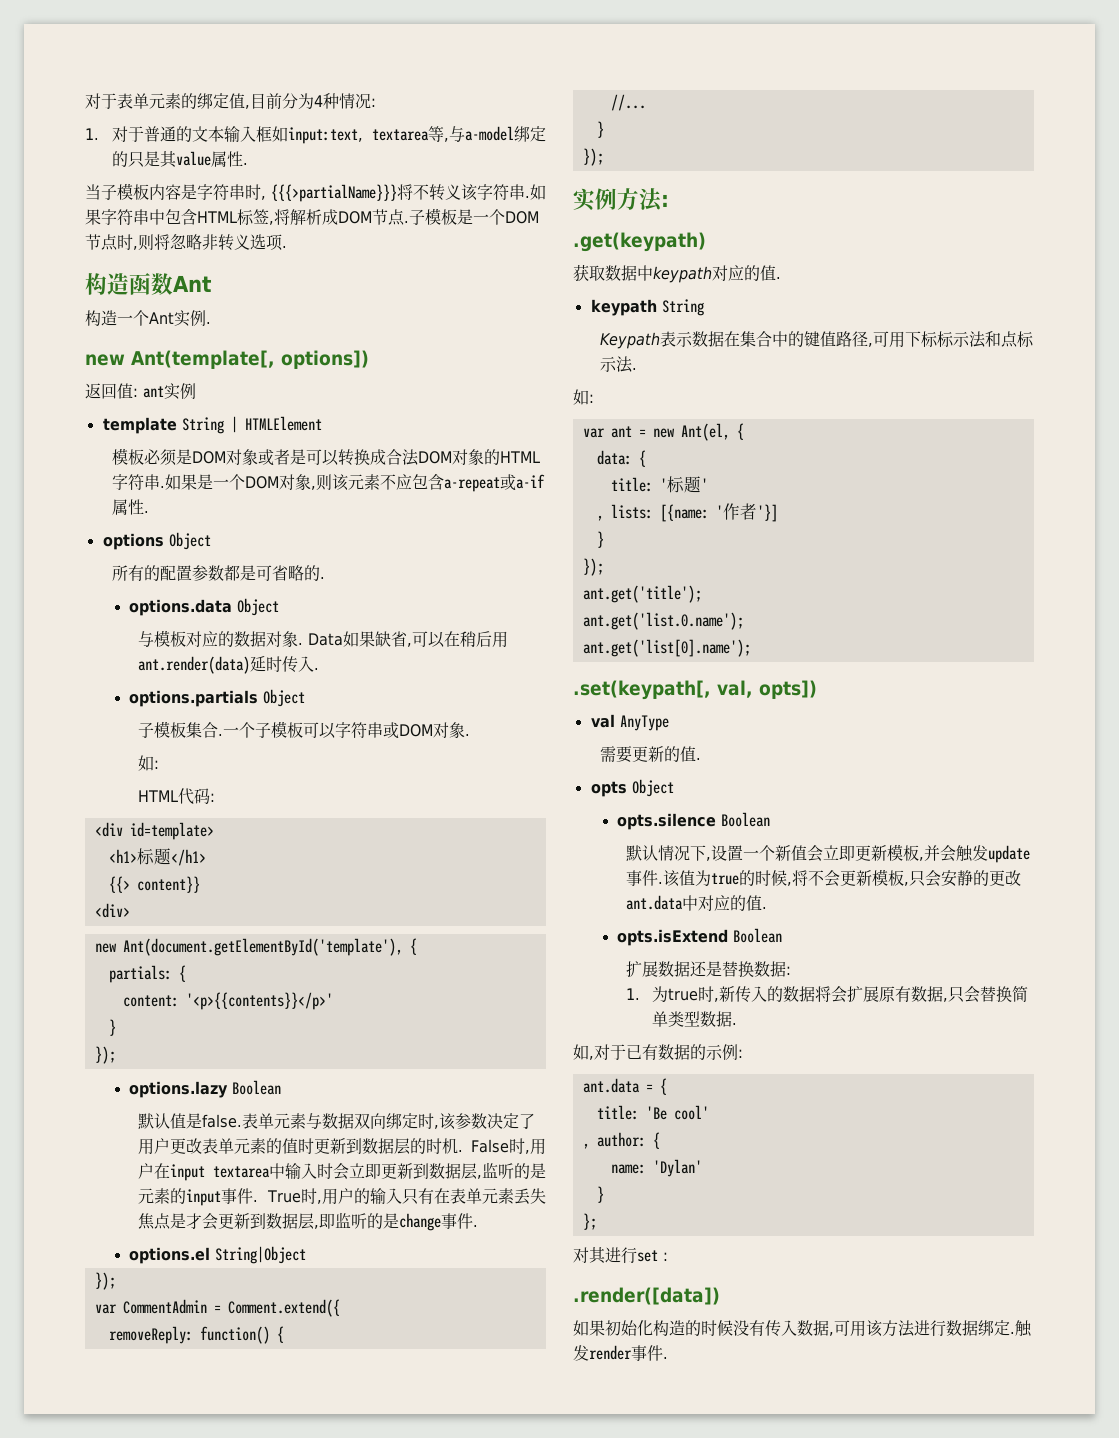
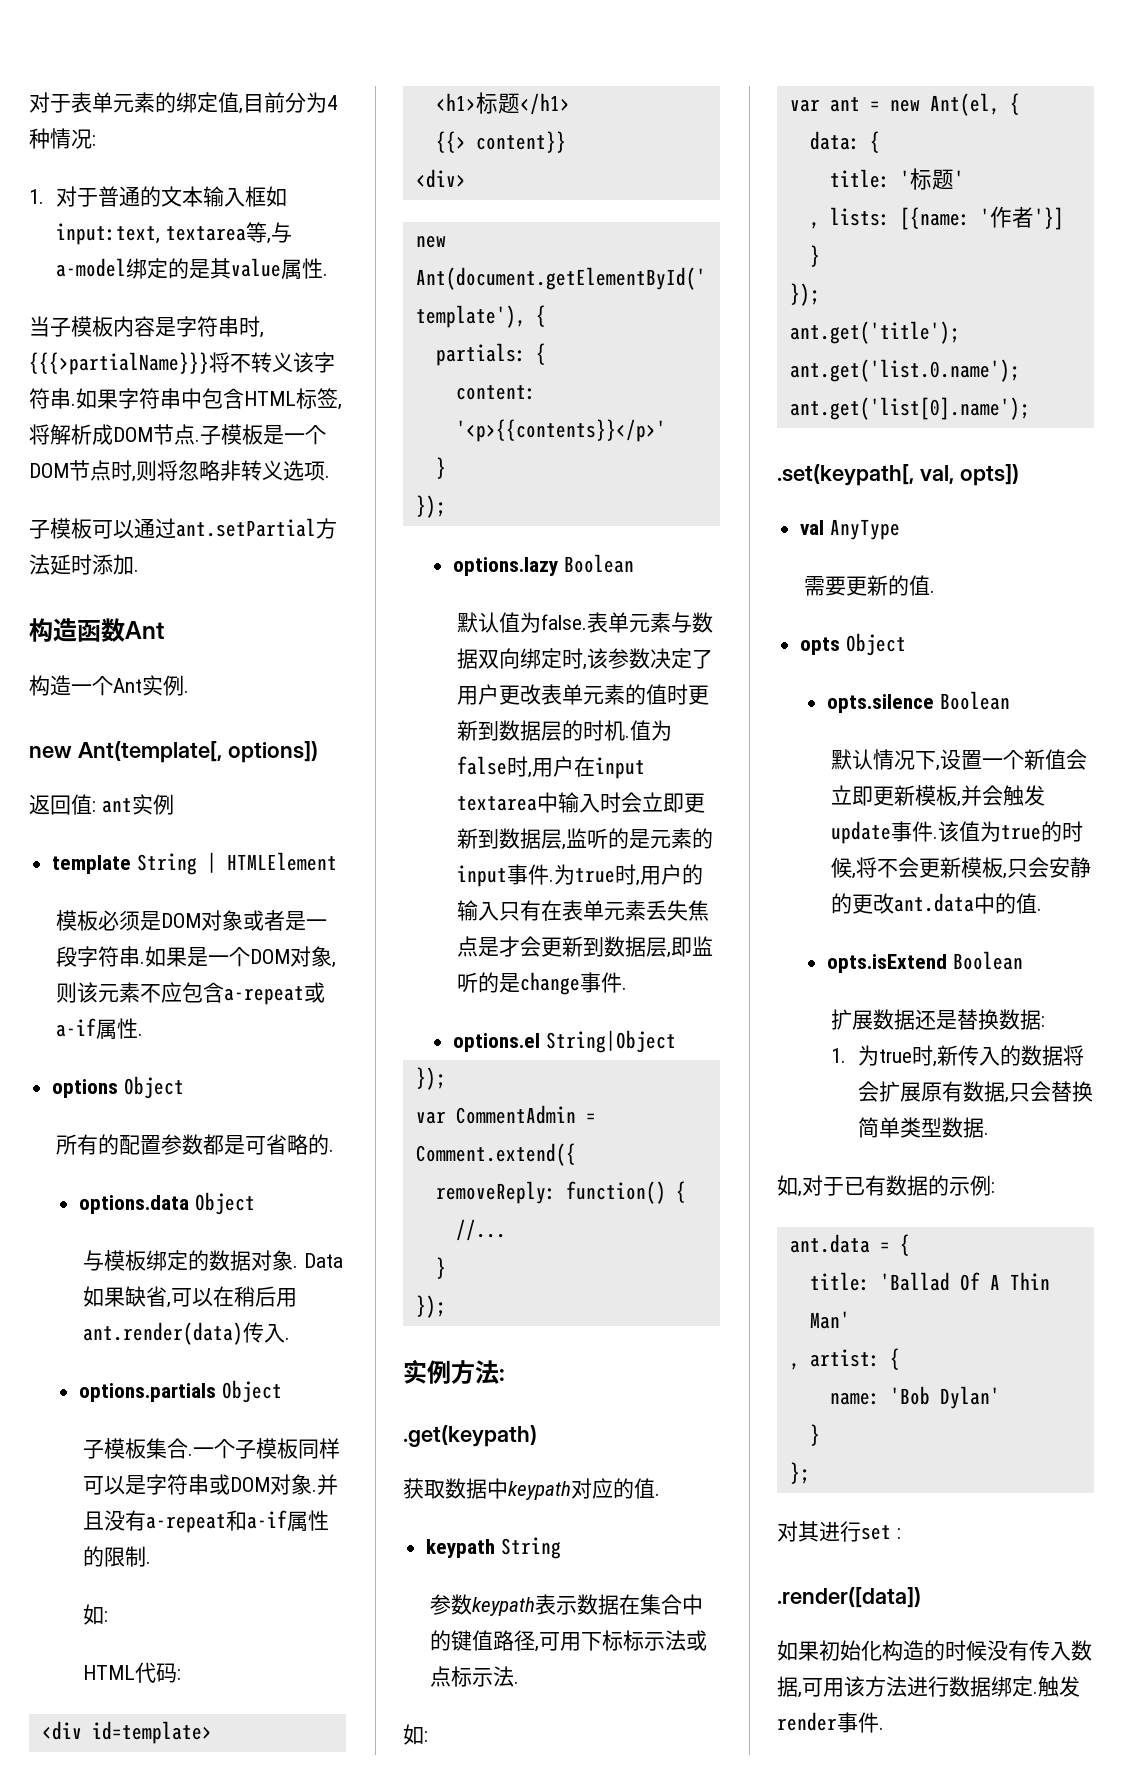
- 1.对于普通的文本输入框如input:text, textarea等,与a-model绑定的只是其value属性.
+ 1.对于普通的文本输入框如input:text, textarea等,与a-model绑定的是其value属性.
+ 子模板可以通过ant.setPartial方法延时添加.
- 模板必须是DOM对象或者是可以转换成合法DOM对象的HTML字符串.
+ 模板必须是DOM对象或者是一段字符串.
- 与模板对应的数据对象.
+ 与模板绑定的数据对象.
- Data如果缺省,可以在稍后用ant.render(data)延时传入.
+ Data如果缺省,可以在稍后用ant.render(data)传入.
- 一个子模板可以字符串或DOM对象.
+ 一个子模板同样可以是字符串或DOM对象.并且没有a-repeat和a-if属性的限制.
- 默认值是false.
+ 默认值为false.
- False时,用户在input textarea中输入时会立即更新到数据层,监听的是元素的input事件.
+ 值为false时,用户在input textarea中输入时会立即更新到数据层,监听的是元素的input事件.
- True时,用户的输入只有在表单元素丢失焦点是才会更新到数据层,即监听的是change事件.
+ 为true时,用户的输入只有在表单元素丢失焦点是才会更新到数据层,即监听的是change事件.
- Keypath表示数据在集合中的键值路径,可用下标标示法和点标示法.
+ 参数keypath表示数据在集合中的键值路径,可用下标标示法或点标示法.
- 该值为true的时候,将不会更新模板,只会安静的更改ant.data中对应的值.
+ 该值为true的时候,将不会更新模板,只会安静的更改ant.data中的值.
- title: 'Be cool'
- , author: {
+ title: 'Ballad Of A Thin Man'
+ , artist: {
- name: 'Dylan'
+ name: 'Bob Dylan'

